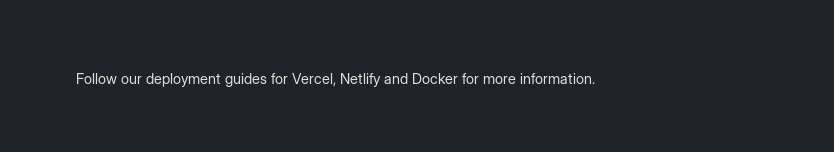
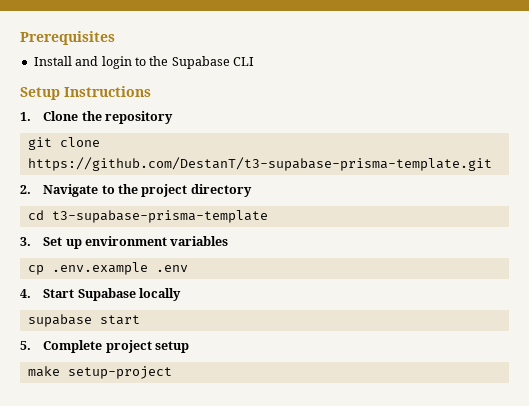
- Follow our deployment guides for Vercel, Netlify and Docker for more information.
+ Prerequisites
+ Install and login to the Supabase CLI
+ Setup Instructions
+ 1. Clone the repository
+ git clone https://github.com/DestanT/t3-supabase-prisma-template.git
+ 2. Navigate to the project directory
+ cd t3-supabase-prisma-template
+ 3. Set up environment variables
+ cp .env.example .env
+ 4. Start Supabase locally
+ supabase start
+ 5. Complete project setup
+ make setup-project

